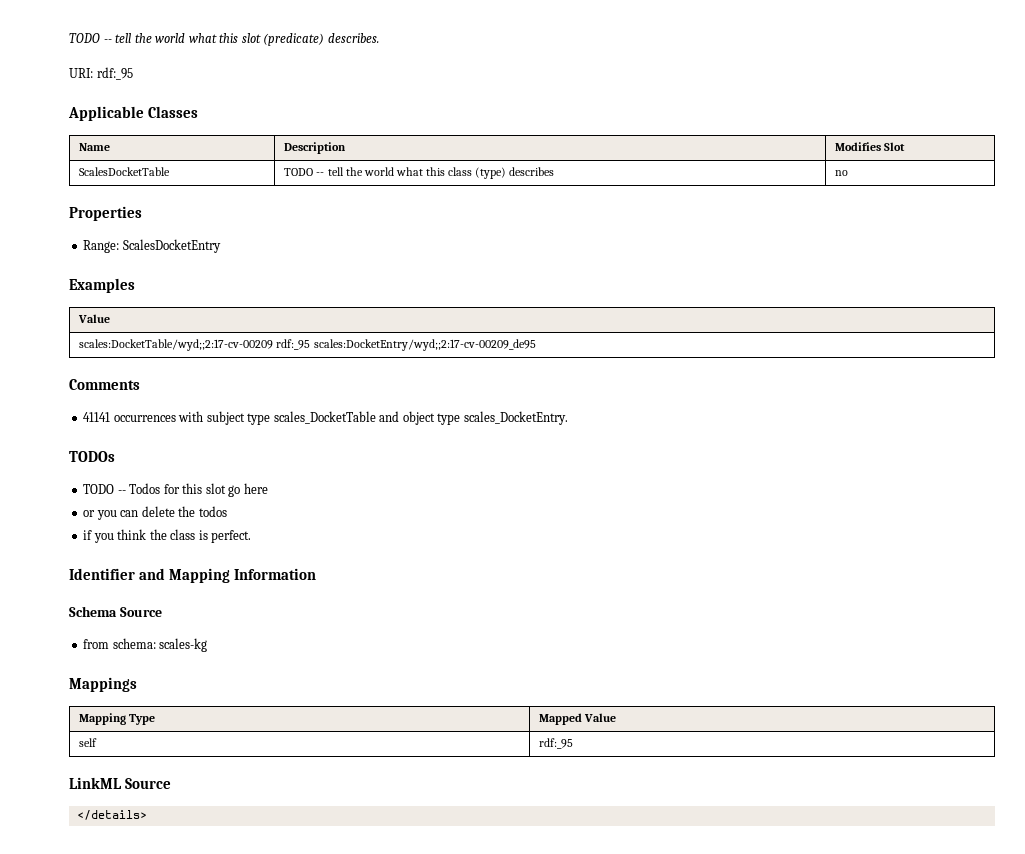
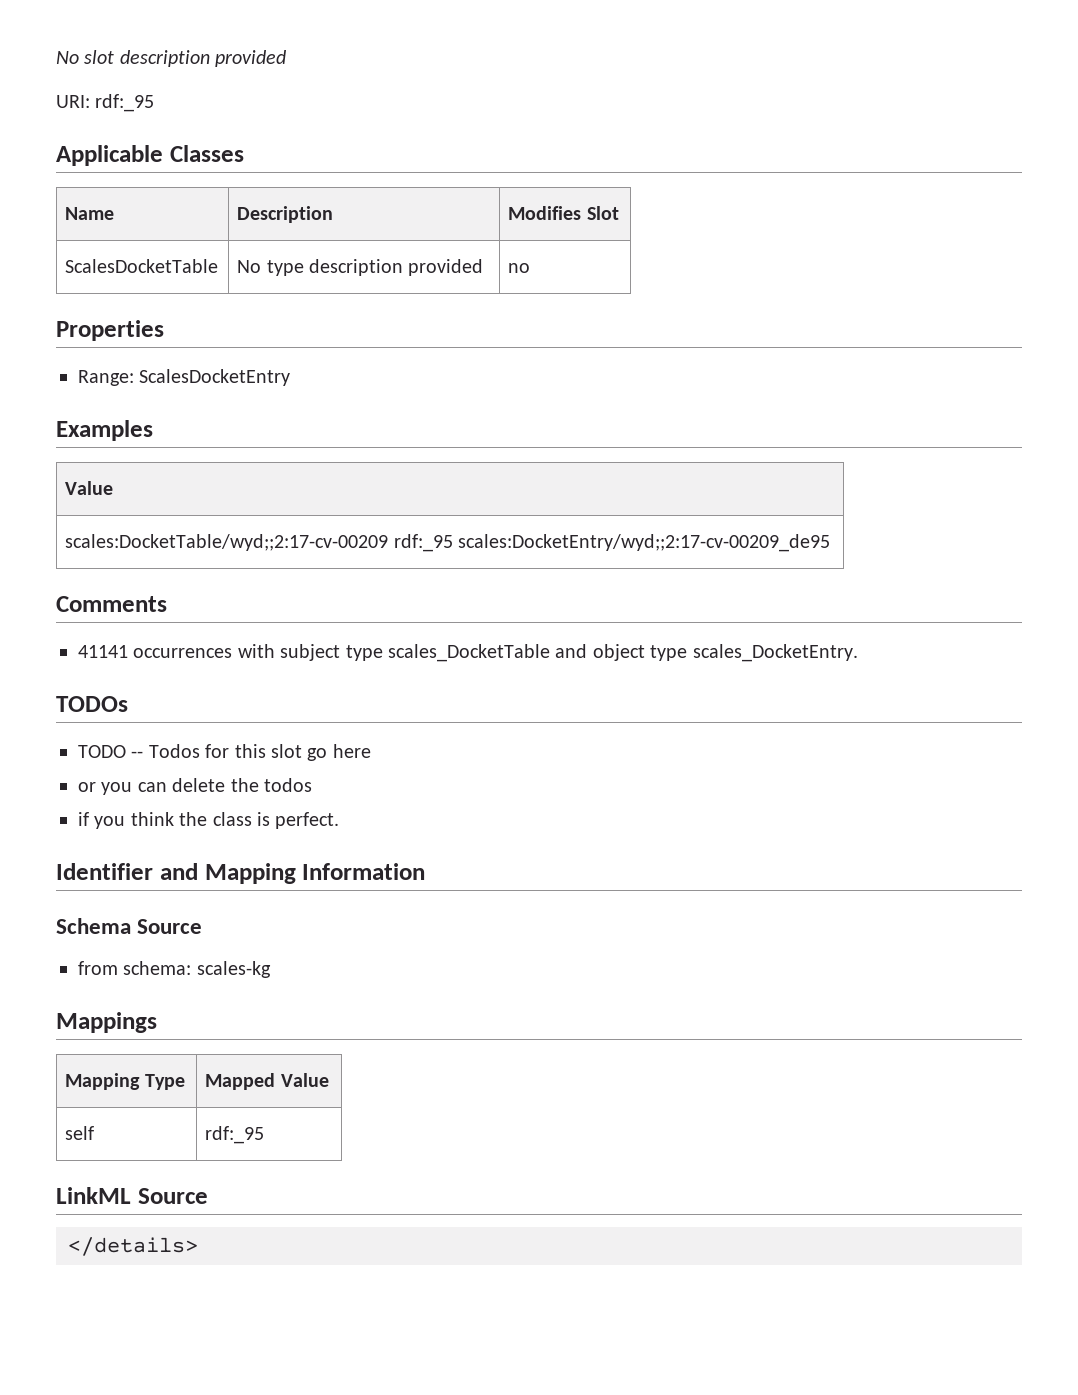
- TODO -- tell the world what this slot (predicate) describes.
+ No slot description provided
- ScalesDocketTable | TODO -- tell the world what this class (type) describes | no
+ ScalesDocketTable | No type description provided | no

